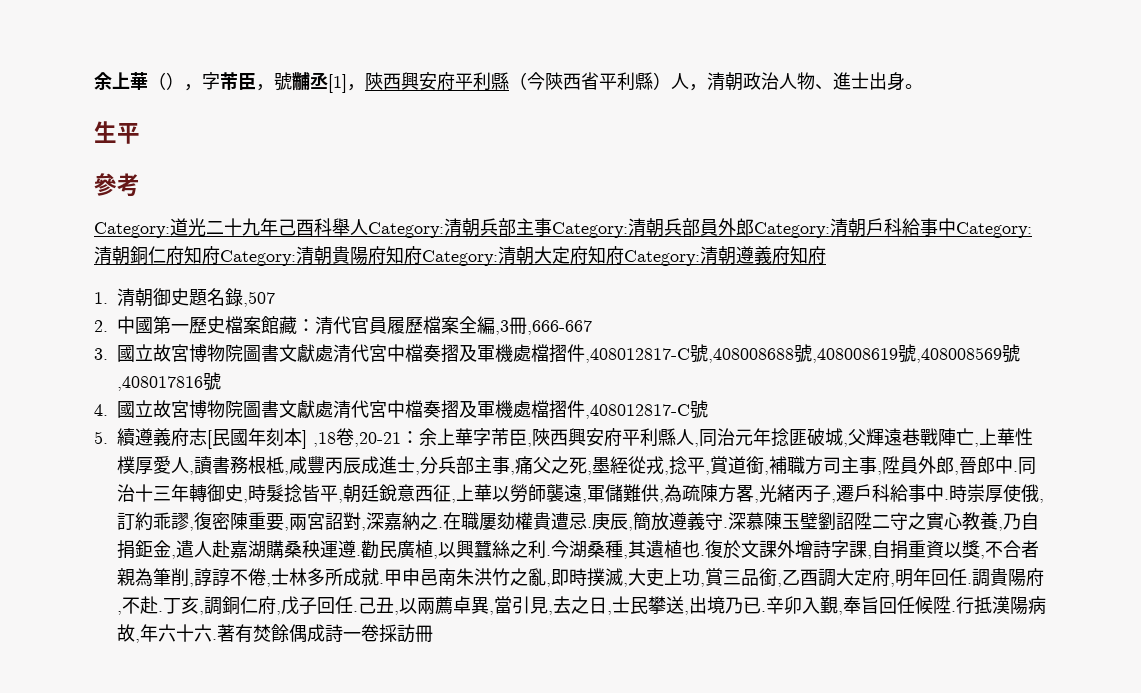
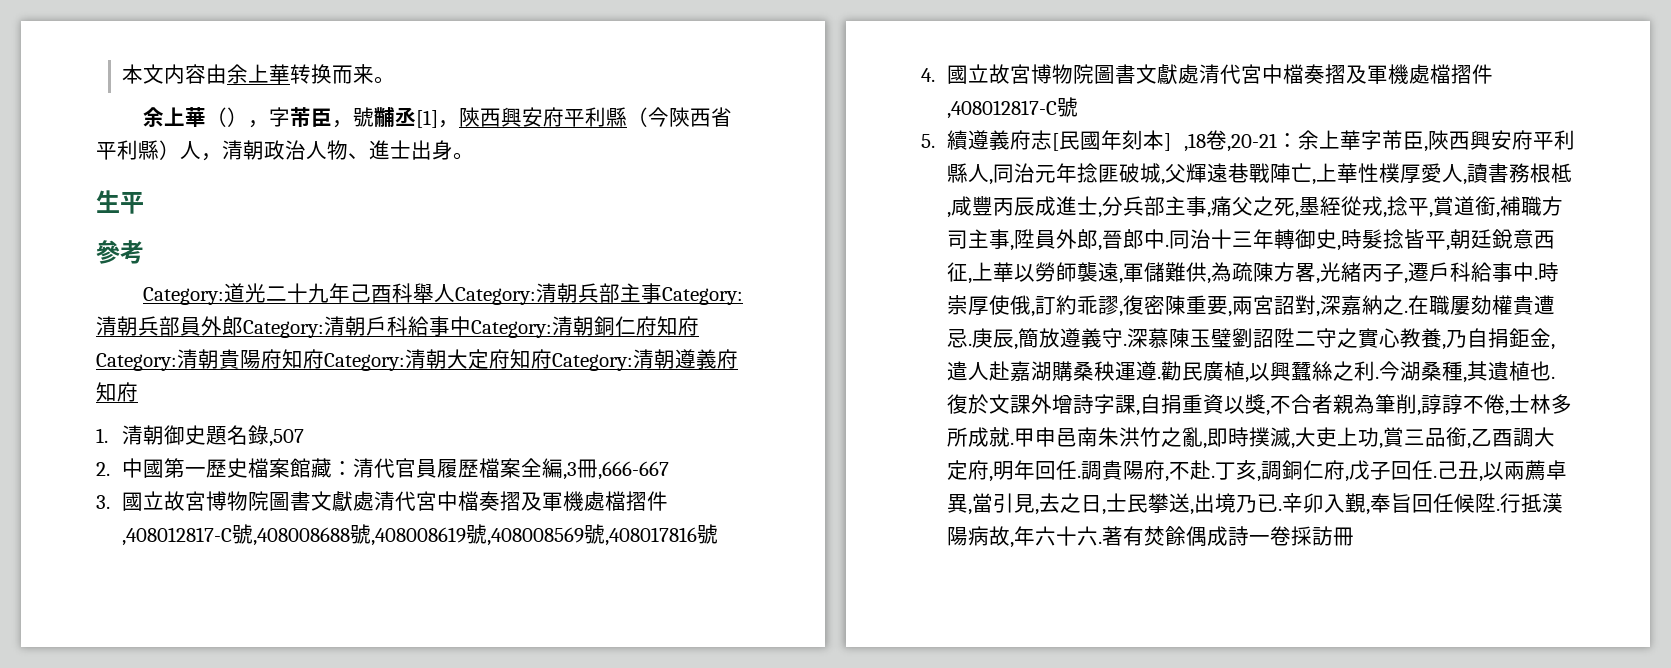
+ 本文内容由余上華转换而来。

